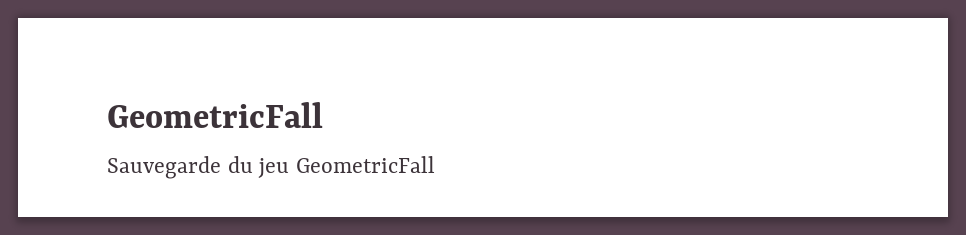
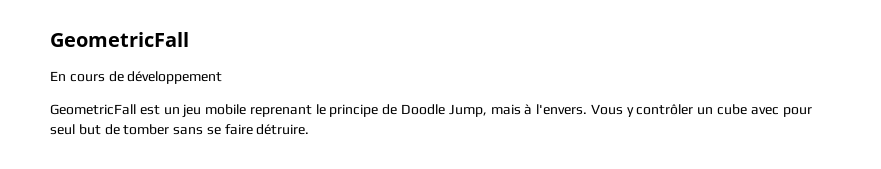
- Sauvegarde du jeu GeometricFall
+ En cours de développement
+ GeometricFall est un jeu mobile reprenant le principe de Doodle Jump, mais à l'envers. Vous y contrôler un cube avec pour seul but de tomber sans se faire détruire.

